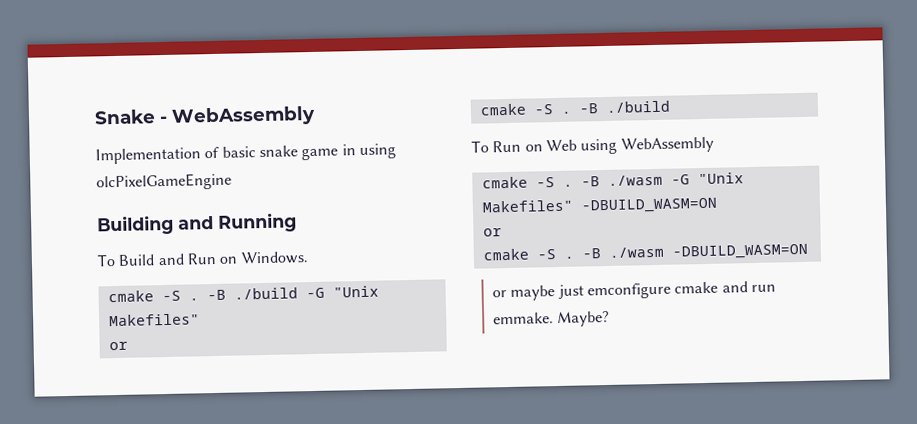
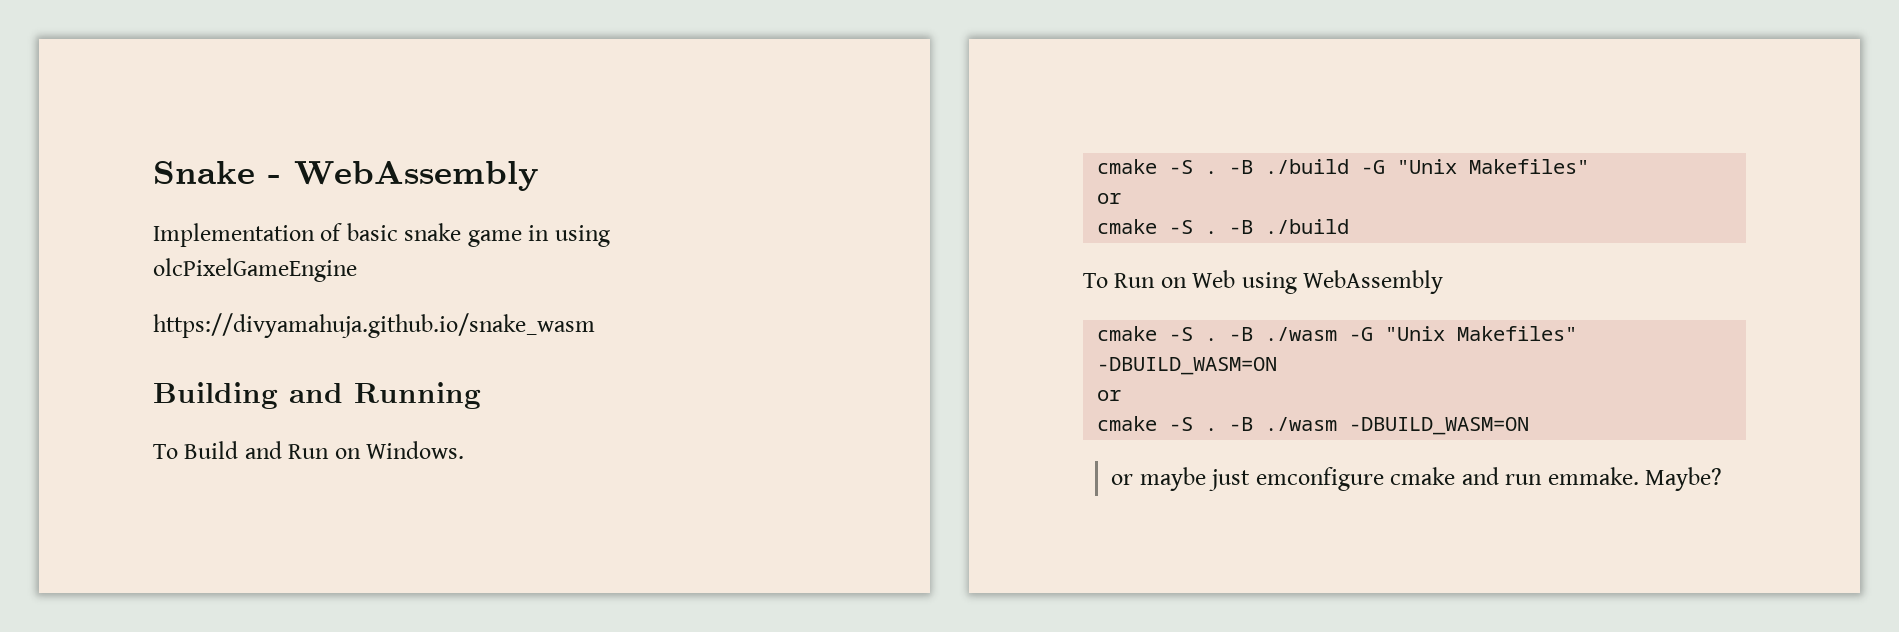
+ https://divyamahuja.github.io/snake_wasm

